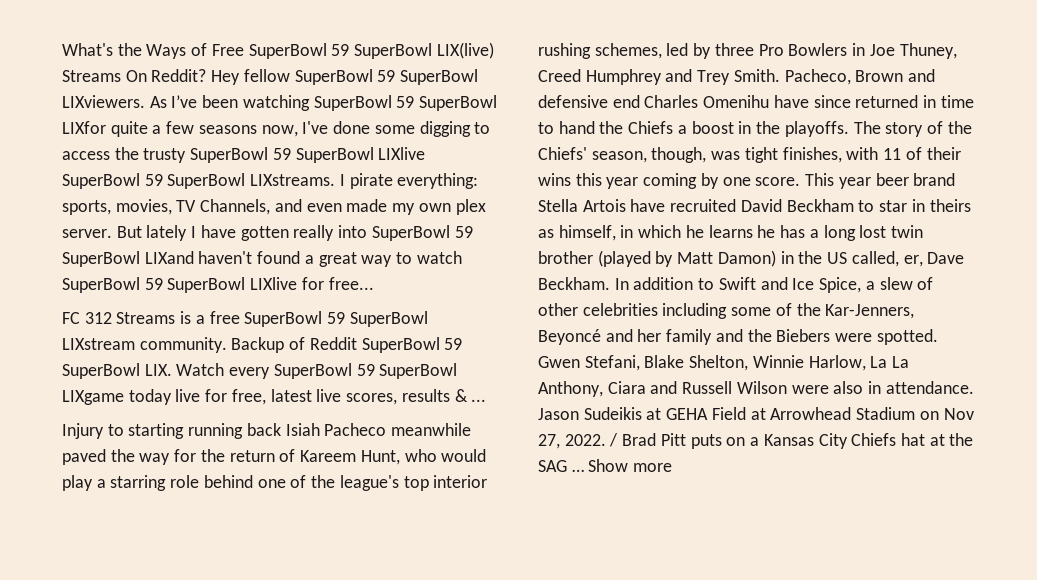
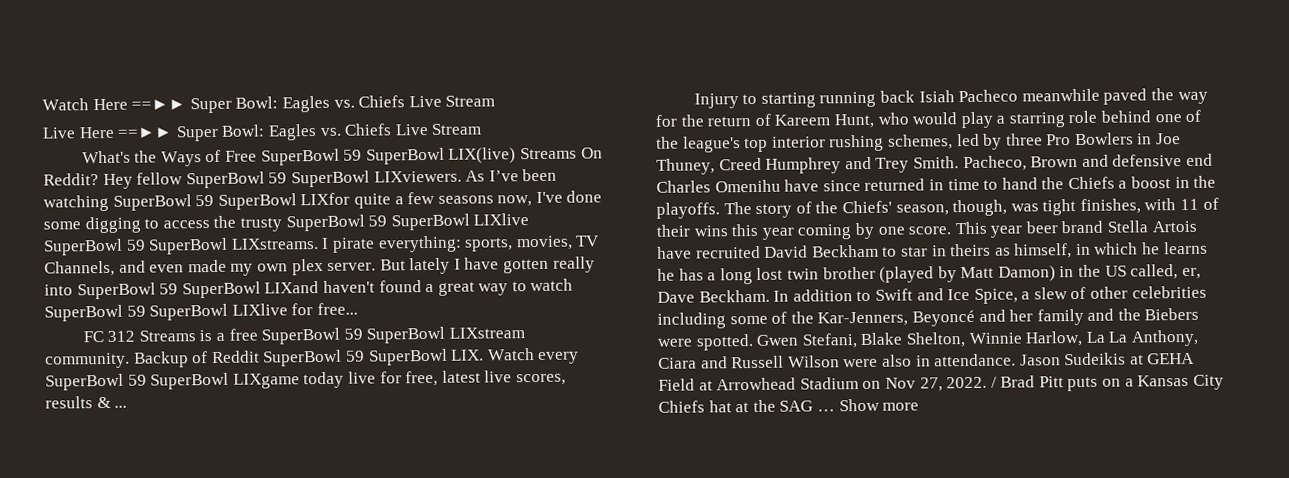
+ Watch Here ==►► Super Bowl: Eagles vs. Chiefs Live Stream
+ Live Here ==►► Super Bowl: Eagles vs. Chiefs Live Stream

